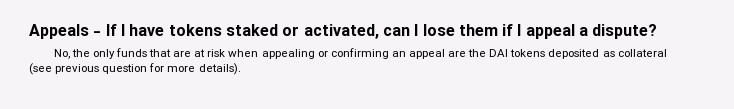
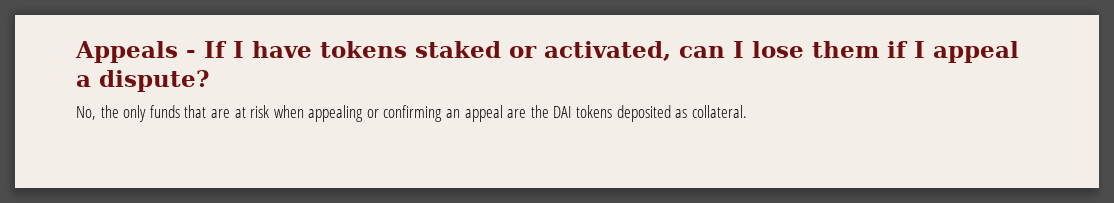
- No, the only funds that are at risk when appealing or confirming an appeal are the DAI tokens deposited as collateral (see previous question for more details).
+ No, the only funds that are at risk when appealing or confirming an appeal are the DAI tokens deposited as collateral.

